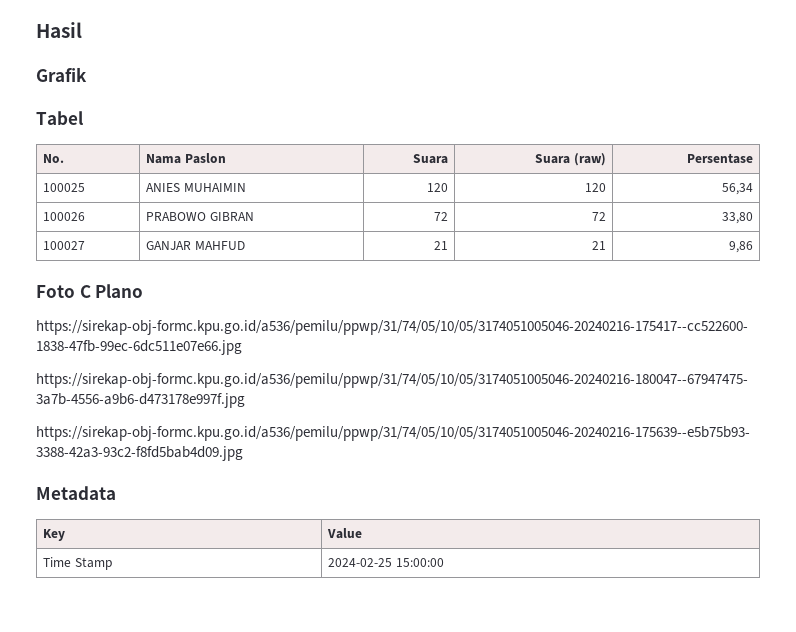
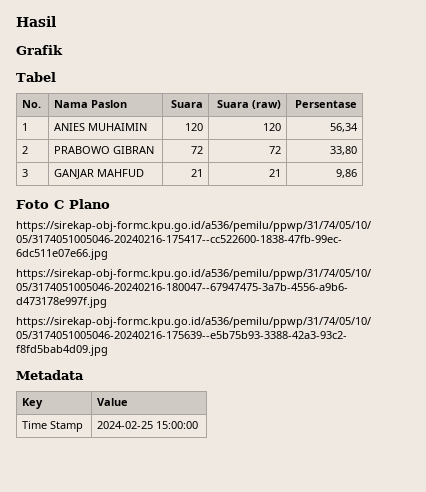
- 100025 | ANIES MUHAIMIN | 120 | 120 | 56,34
+ 1 | ANIES MUHAIMIN | 120 | 120 | 56,34
- 100026 | PRABOWO GIBRAN | 72 | 72 | 33,80
+ 2 | PRABOWO GIBRAN | 72 | 72 | 33,80
- 100027 | GANJAR MAHFUD | 21 | 21 | 9,86
+ 3 | GANJAR MAHFUD | 21 | 21 | 9,86

